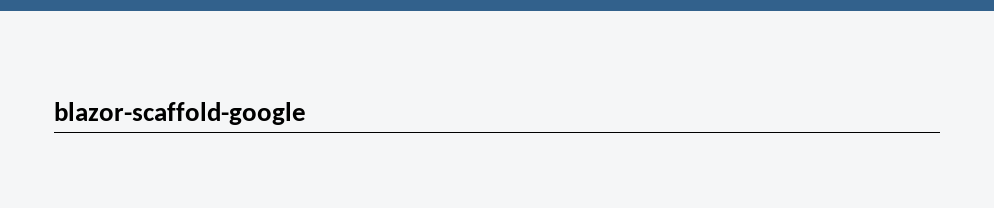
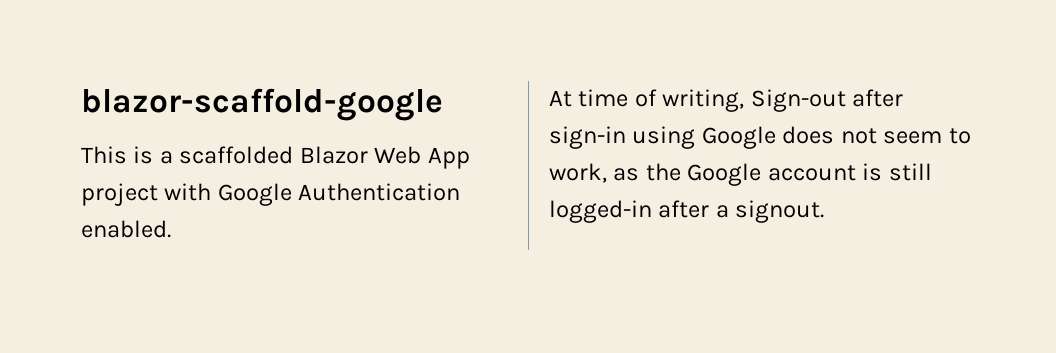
+ This is a scaffolded Blazor Web App project with Google Authentication enabled.
+ At time of writing, Sign-out after sign-in using Google does not seem to work, as the Google account is still logged-in after a signout.

